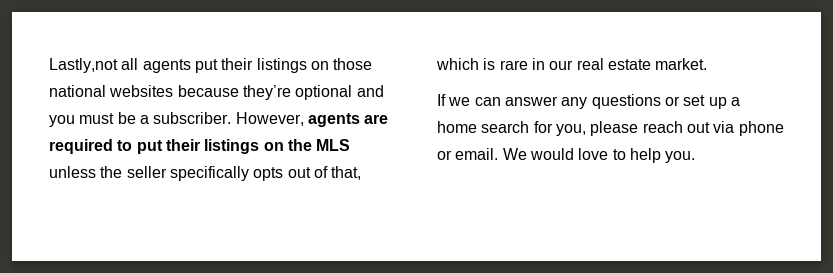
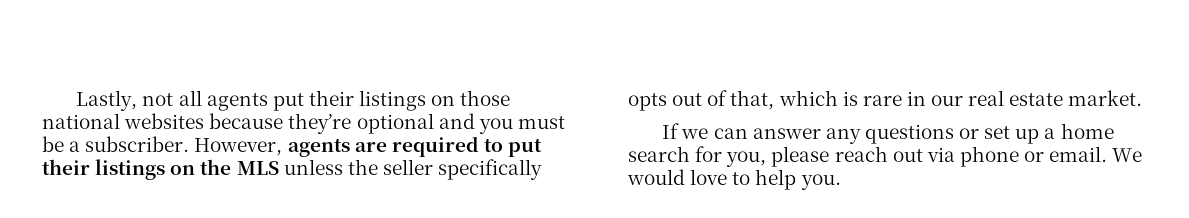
- Lastly,not all agents put their listings on those national websites because they’re optional and you must be a subscriber.
+ Lastly, not all agents put their listings on those national websites because they’re optional and you must be a subscriber.

